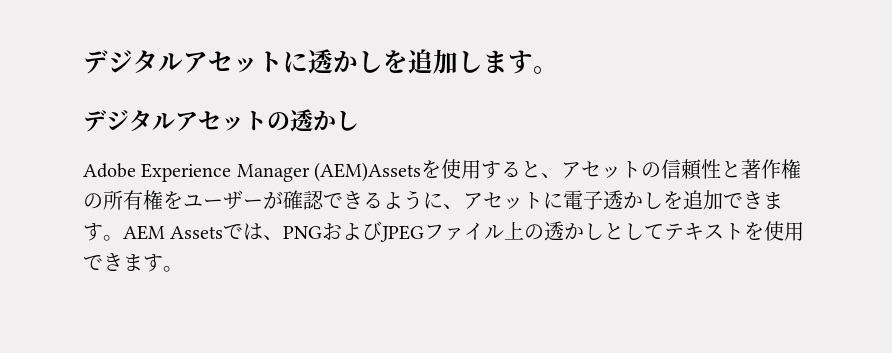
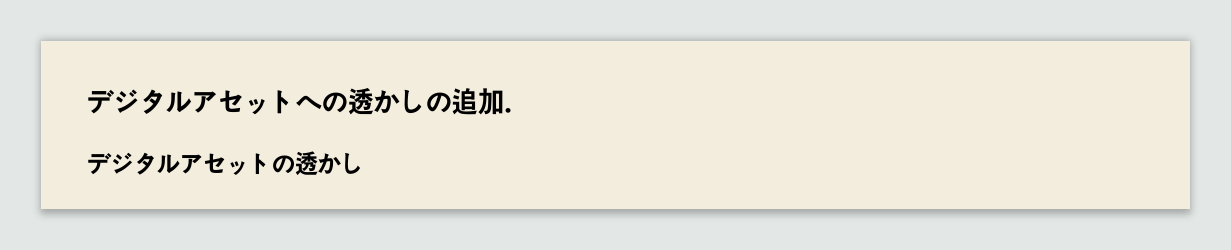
- デジタルアセットに透かしを追加します。
+ デジタルアセットへの透かしの追加.
- Adobe Experience Manager (AEM)Assetsを使用すると、アセットの信頼性と著作権の所有権をユーザーが確認できるように、アセットに電子透かしを追加できます。AEM Assetsでは、PNGおよびJPEGファイル上の透かしとしてテキストを使用できます。

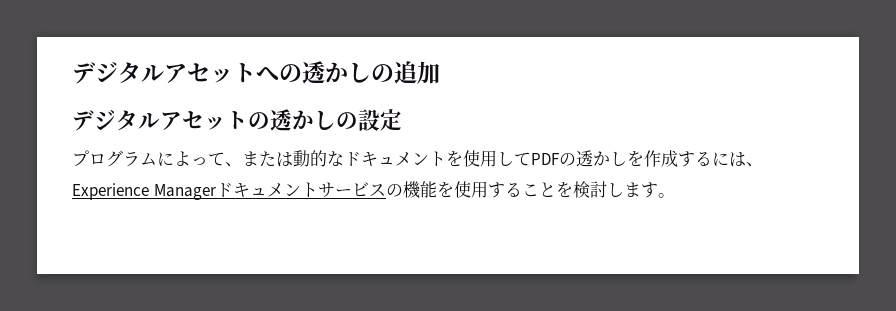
- デジタルアセットへの透かしの追加.
+ デジタルアセットへの透かしの追加
- デジタルアセットの透かし
+ デジタルアセットの透かしの設定
+ プログラムによって、または動的なドキュメントを使用してPDFの透かしを作成するには、Experience Managerドキュメントサービスの機能を使用することを検討します。

